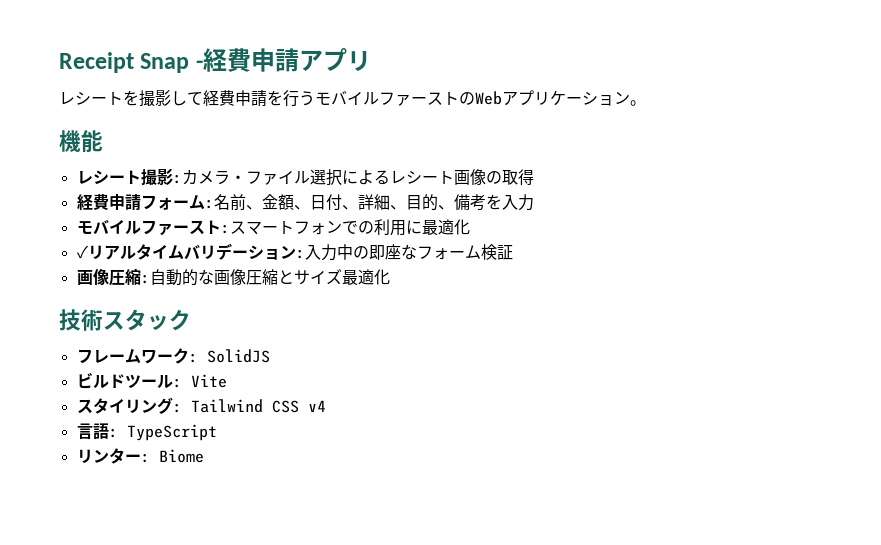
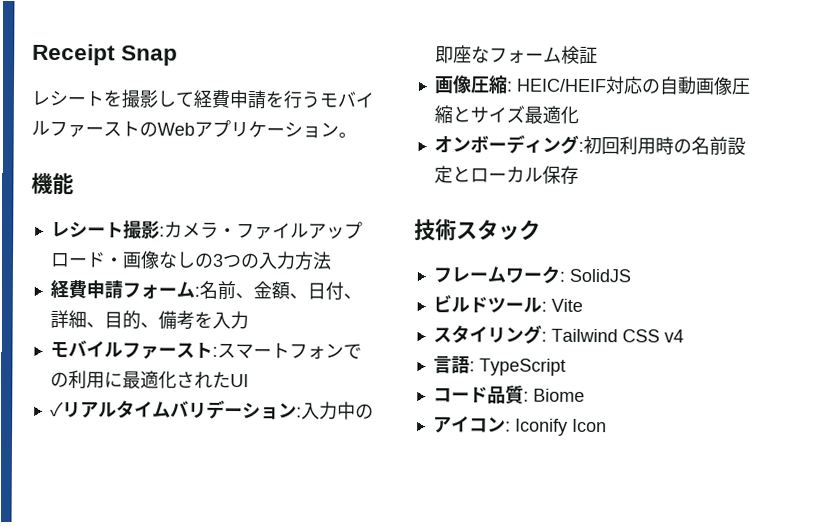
- Receipt Snap -経費申請アプリ
+ Receipt Snap
- レシート撮影:カメラ・ファイル選択によるレシート画像の取得
+ レシート撮影:カメラ・ファイルアップロード・画像なしの3つの入力方法
- モバイルファースト:スマートフォンでの利用に最適化
+ モバイルファースト:スマートフォンでの利用に最適化されたUI
- 画像圧縮:自動的な画像圧縮とサイズ最適化
+ 画像圧縮: HEIC/HEIF対応の自動画像圧縮とサイズ最適化
+ オンボーディング:初回利用時の名前設定とローカル保存
- リンター: Biome
+ コード品質: Biome
+ アイコン: Iconify Icon

